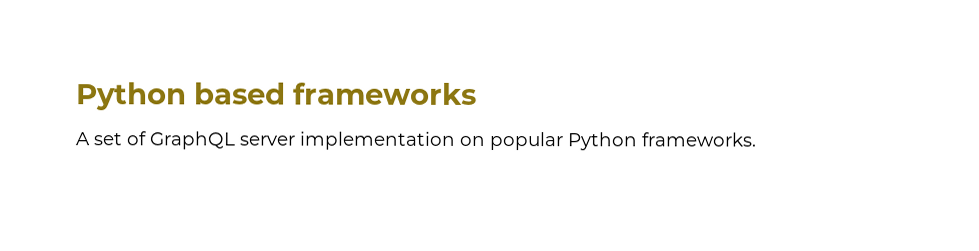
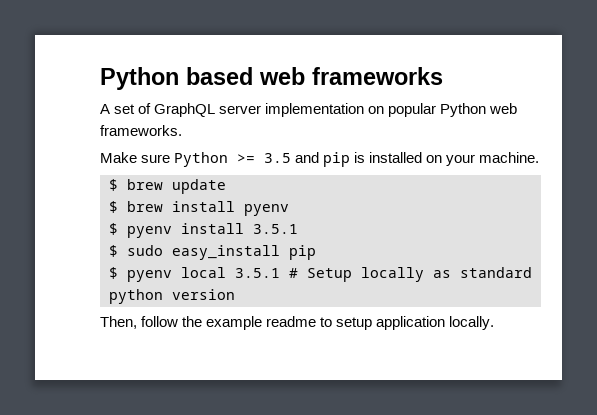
- Python based frameworks
+ Python based web frameworks
- A set of GraphQL server implementation on popular Python frameworks.
+ A set of GraphQL server implementation on popular Python web frameworks.
+ Make sure Python >= 3.5 and pip is installed on your machine.
+ $ brew update
+ $ brew install pyenv
+ $ pyenv install 3.5.1
+ $ sudo easy_install pip
+ $ pyenv local 3.5.1 # Setup locally as standard python version
+ Then, follow the example readme to setup application locally.

